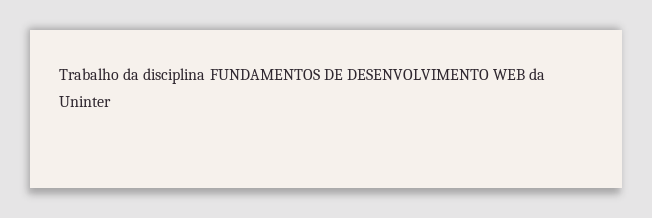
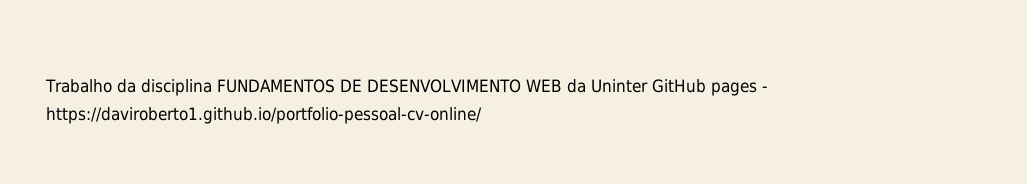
- Trabalho da disciplina FUNDAMENTOS DE DESENVOLVIMENTO WEB da Uninter
+ Trabalho da disciplina FUNDAMENTOS DE DESENVOLVIMENTO WEB da Uninter GitHub pages - https://daviroberto1.github.io/portfolio-pessoal-cv-online/

